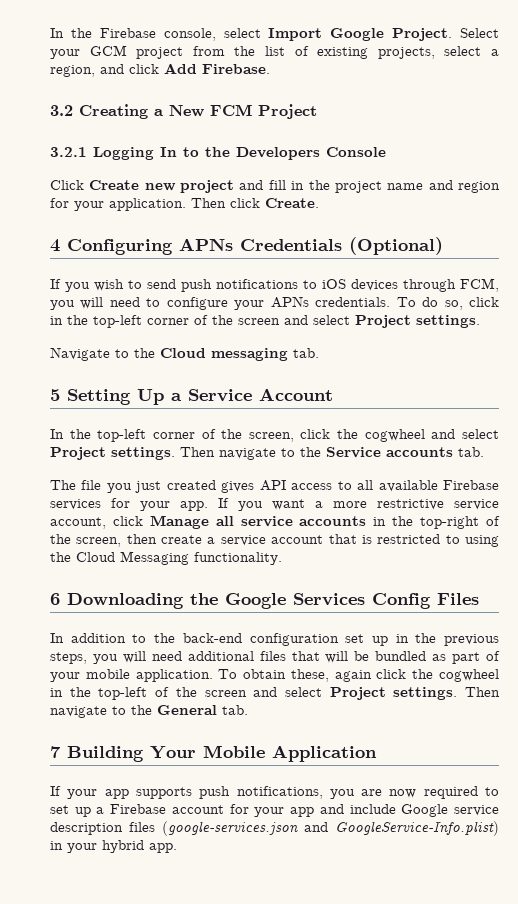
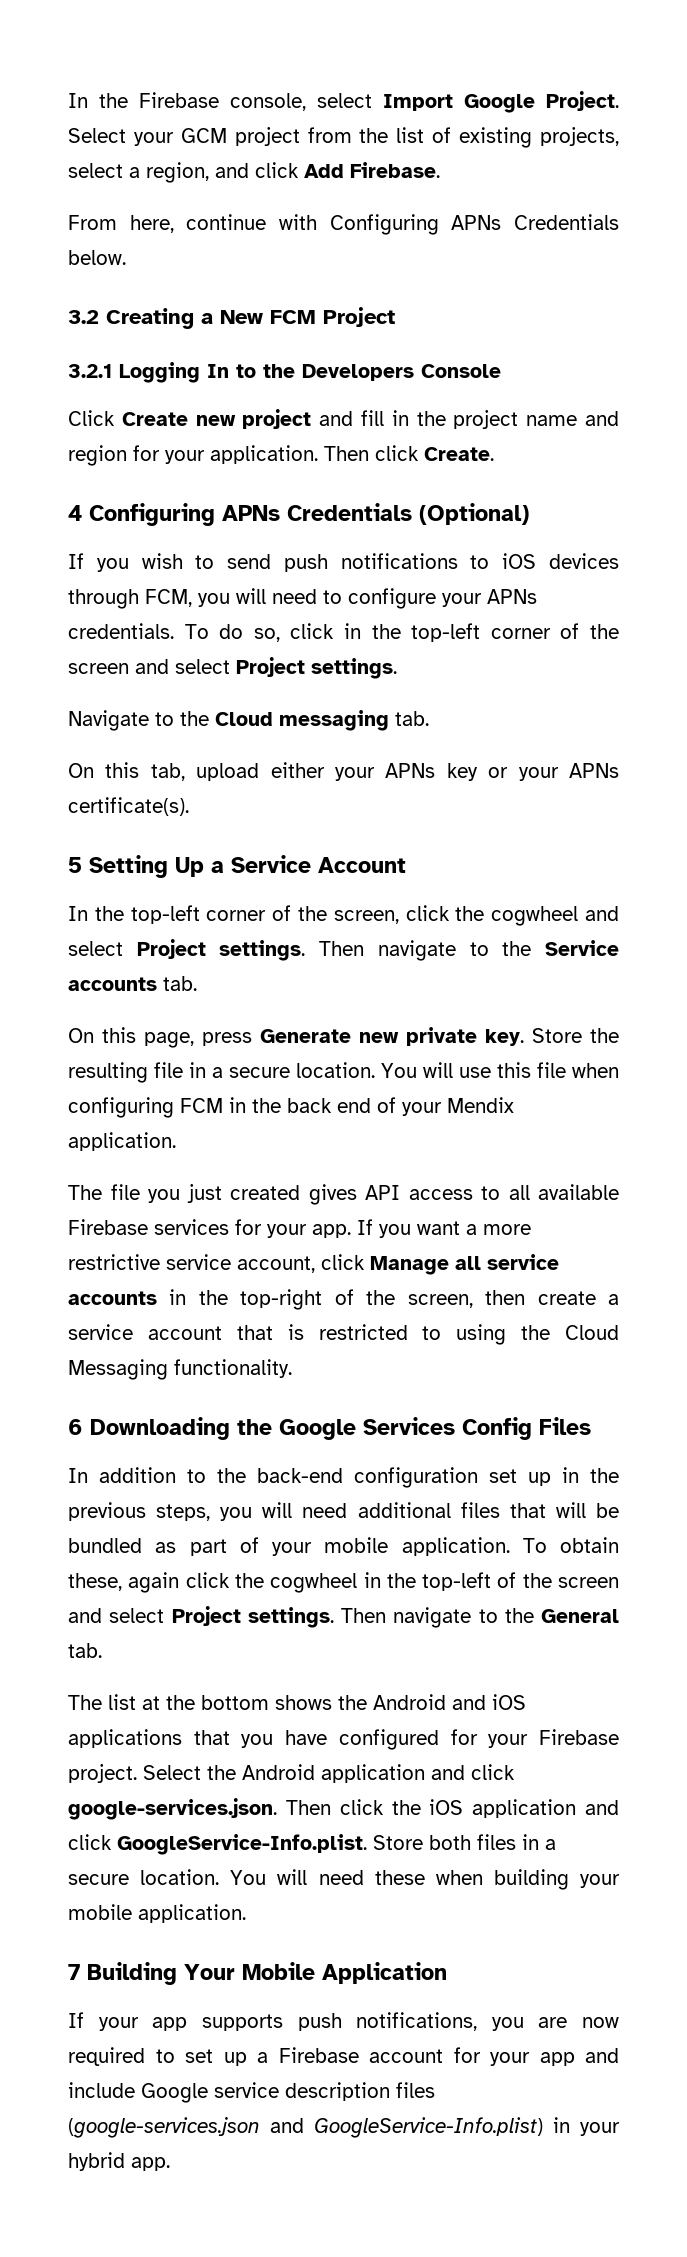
+ From here, continue with Configuring APNs Credentials below.
+ On this tab, upload either your APNs key or your APNs certificate(s).
+ On this page, press Generate new private key. Store the resulting file in a secure location. You will use this file when configuring FCM in the back end of your Mendix application.
+ The list at the bottom shows the Android and iOS applications that you have configured for your Firebase project. Select the Android application and click google-services.json. Then click the iOS application and click GoogleService-Info.plist. Store both files in a secure location. You will need these when building your mobile application.

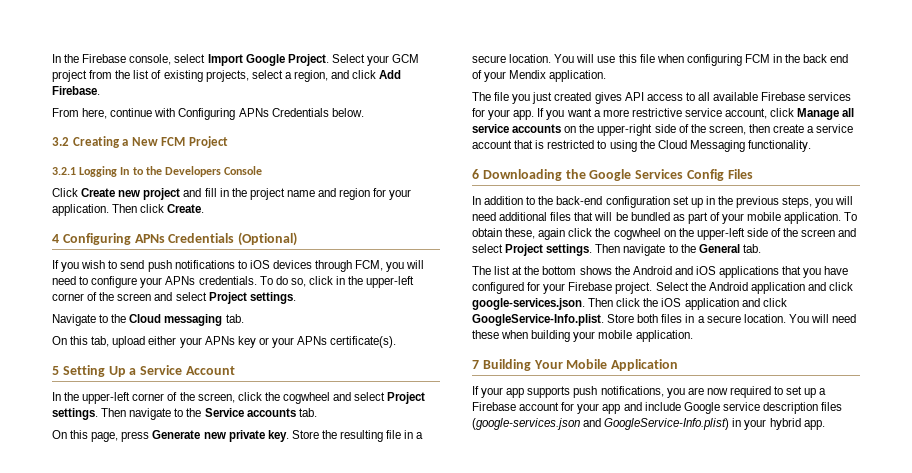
- To do so, click in the top-left corner of the screen and select Project settings.
+ To do so, click in the upper-left corner of the screen and select Project settings.
- In the top-left corner of the screen, click the cogwheel and select Project settings.
+ In the upper-left corner of the screen, click the cogwheel and select Project settings.
- If you want a more restrictive service account, click Manage all service accounts in the top-right of the screen, then create a service account that is restricted to using the Cloud Messaging functionality.
+ If you want a more restrictive service account, click Manage all service accounts on the upper-right side of the screen, then create a service account that is restricted to using the Cloud Messaging functionality.
- To obtain these, again click the cogwheel in the top-left of the screen and select Project settings.
+ To obtain these, again click the cogwheel on the upper-left side of the screen and select Project settings.

